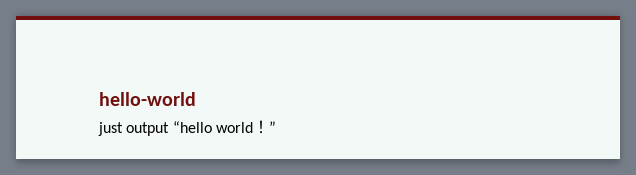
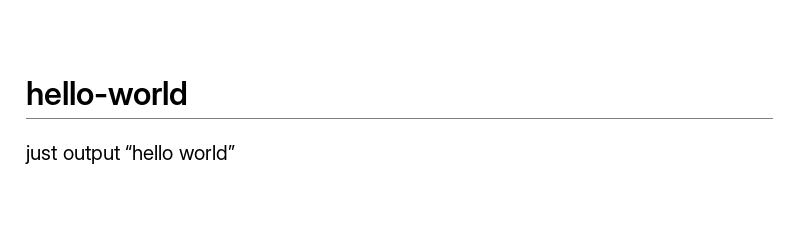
- just output “hello world！”
+ just output “hello world”

